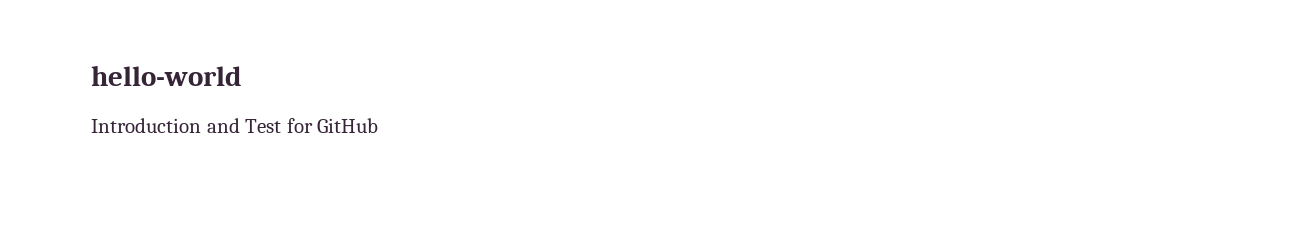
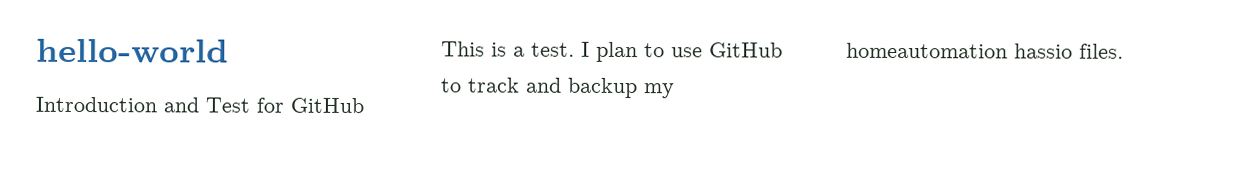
- Introduction and Test for GitHub
+ Introduction and Test for GitHub This is a test. I plan to use GitHub to track and backup my homeautomation hassio files.

